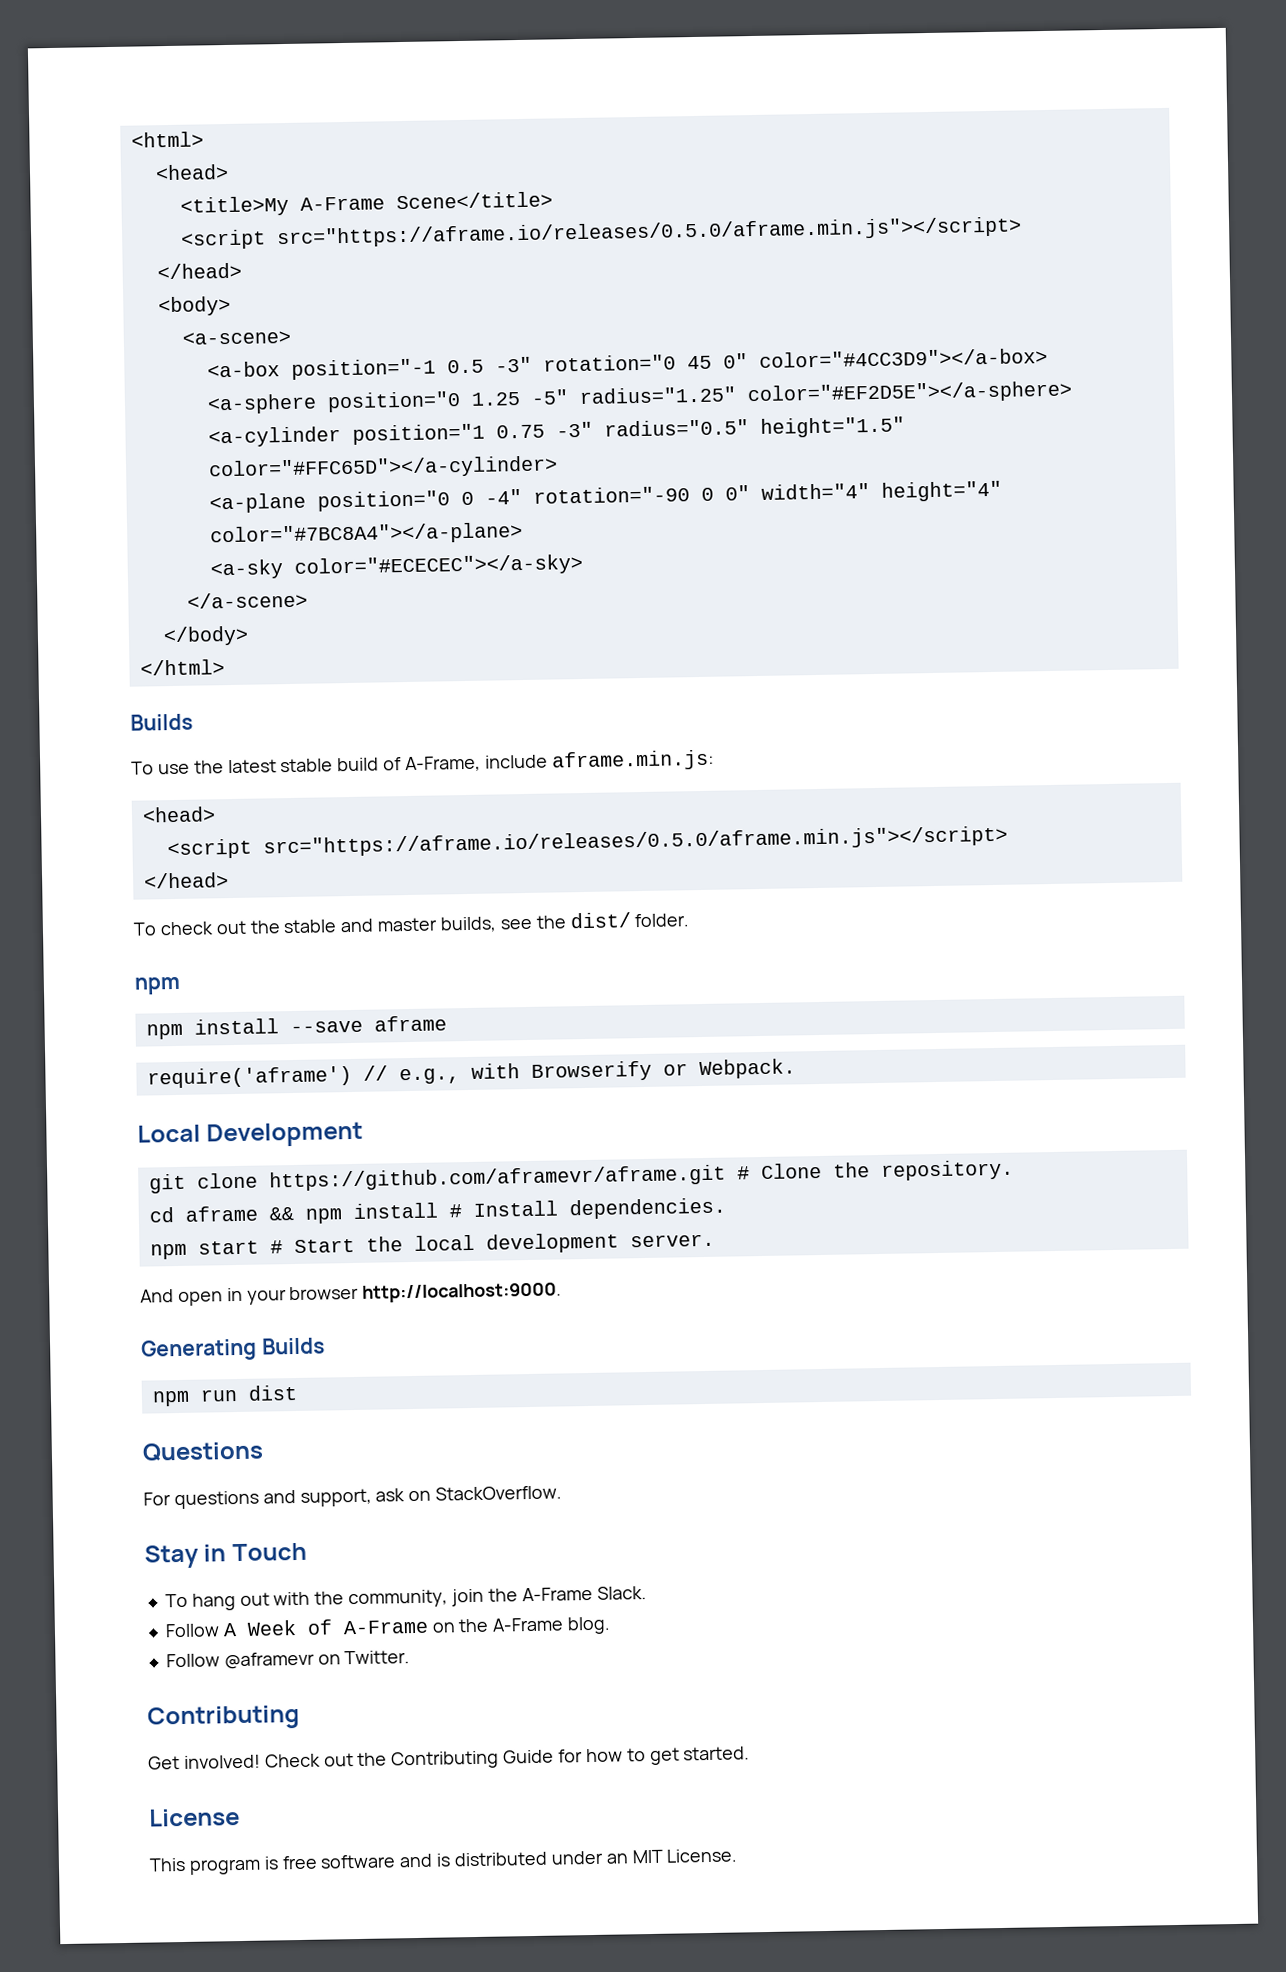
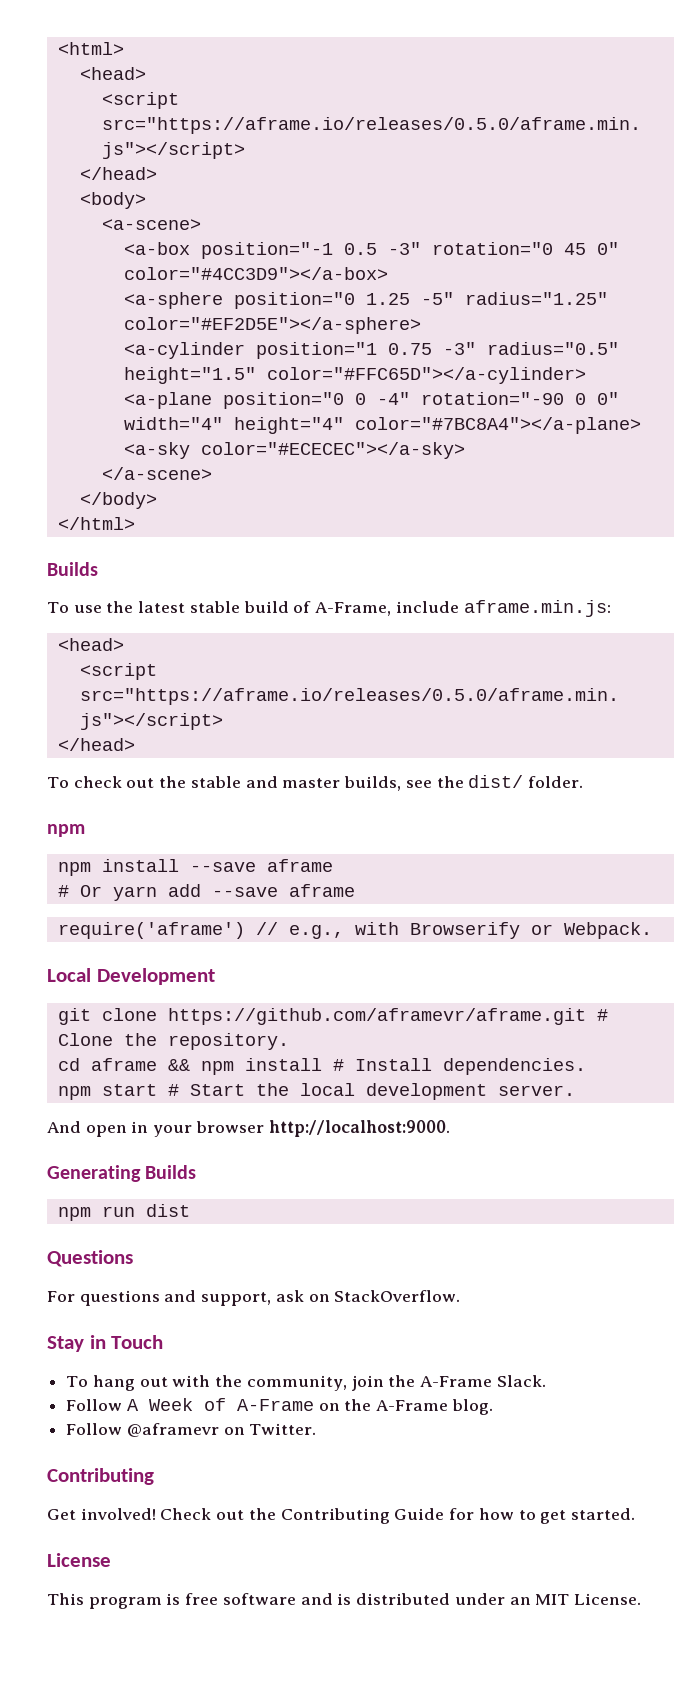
- <title>My A-Frame Scene</title>
+ # Or yarn add --save aframe

